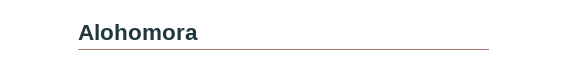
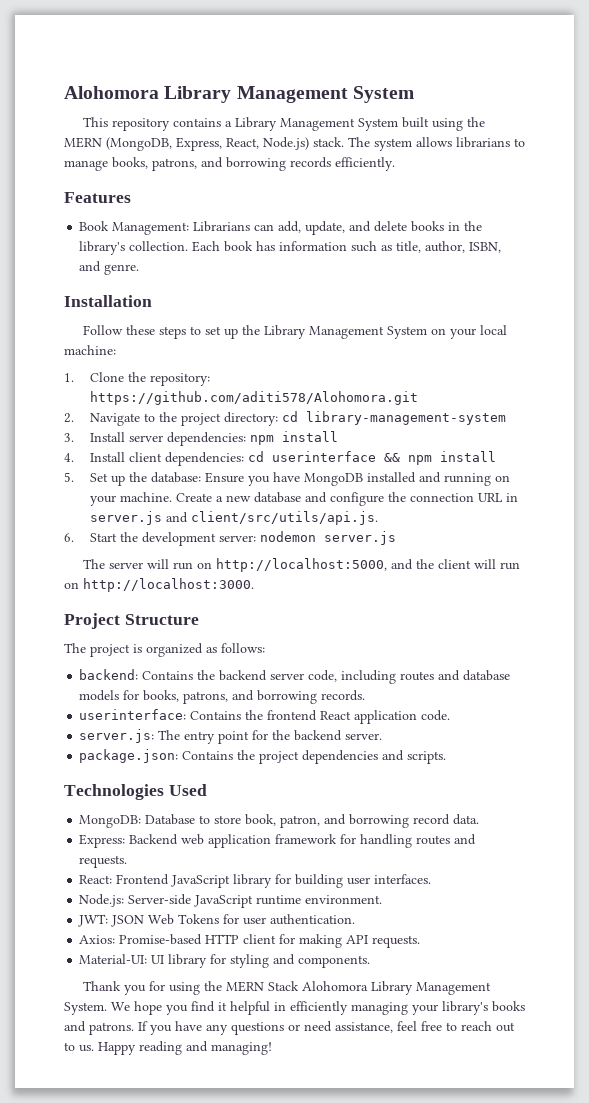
- Alohomora
+ Alohomora Library Management System
+ This repository contains a Library Management System built using the MERN (MongoDB, Express, React, Node.js) stack. The system allows librarians to manage books, patrons, and borrowing records efficiently.
+ Features
+ Book Management: Librarians can add, update, and delete books in the library's collection. Each book has information such as title, author, ISBN, and genre.
+ Installation
+ Follow these steps to set up the Library Management System on your local machine:
+ 1. Clone the repository: https://github.com/aditi578/Alohomora.git
+ 2. Navigate to the project directory: cd library-management-system
+ 3. Install server dependencies: npm install
+ 4. Install client dependencies: cd userinterface && npm install
+ 5. Set up the database: Ensure you have MongoDB installed and running on your machine. Create a new database and configure the connection URL in server.js and client/src/utils/api.js.
+ 6. Start the development server: nodemon server.js
+ The server will run on http://localhost:5000, and the client will run on http://localhost:3000.
+ Project Structure
+ The project is organized as follows:
+ backend: Contains the backend server code, including routes and database models for books, patrons, and borrowing records.
+ userinterface: Contains the frontend React application code.
+ server.js: The entry point for the backend server.
+ package.json: Contains the project dependencies and scripts.
+ Technologies Used
+ MongoDB: Database to store book, patron, and borrowing record data.
+ Express: Backend web application framework for handling routes and requests.
+ React: Frontend JavaScript library for building user interfaces.
+ Node.js: Server-side JavaScript runtime environment.
+ JWT: JSON Web Tokens for user authentication.
+ Axios: Promise-based HTTP client for making API requests.
+ Material-UI: UI library for styling and components.
+ Thank you for using the MERN Stack Alohomora Library Management System. We hope you find it helpful in efficiently managing your library's books and patrons. If you have any questions or need assistance, feel free to reach out to us. Happy reading and managing!

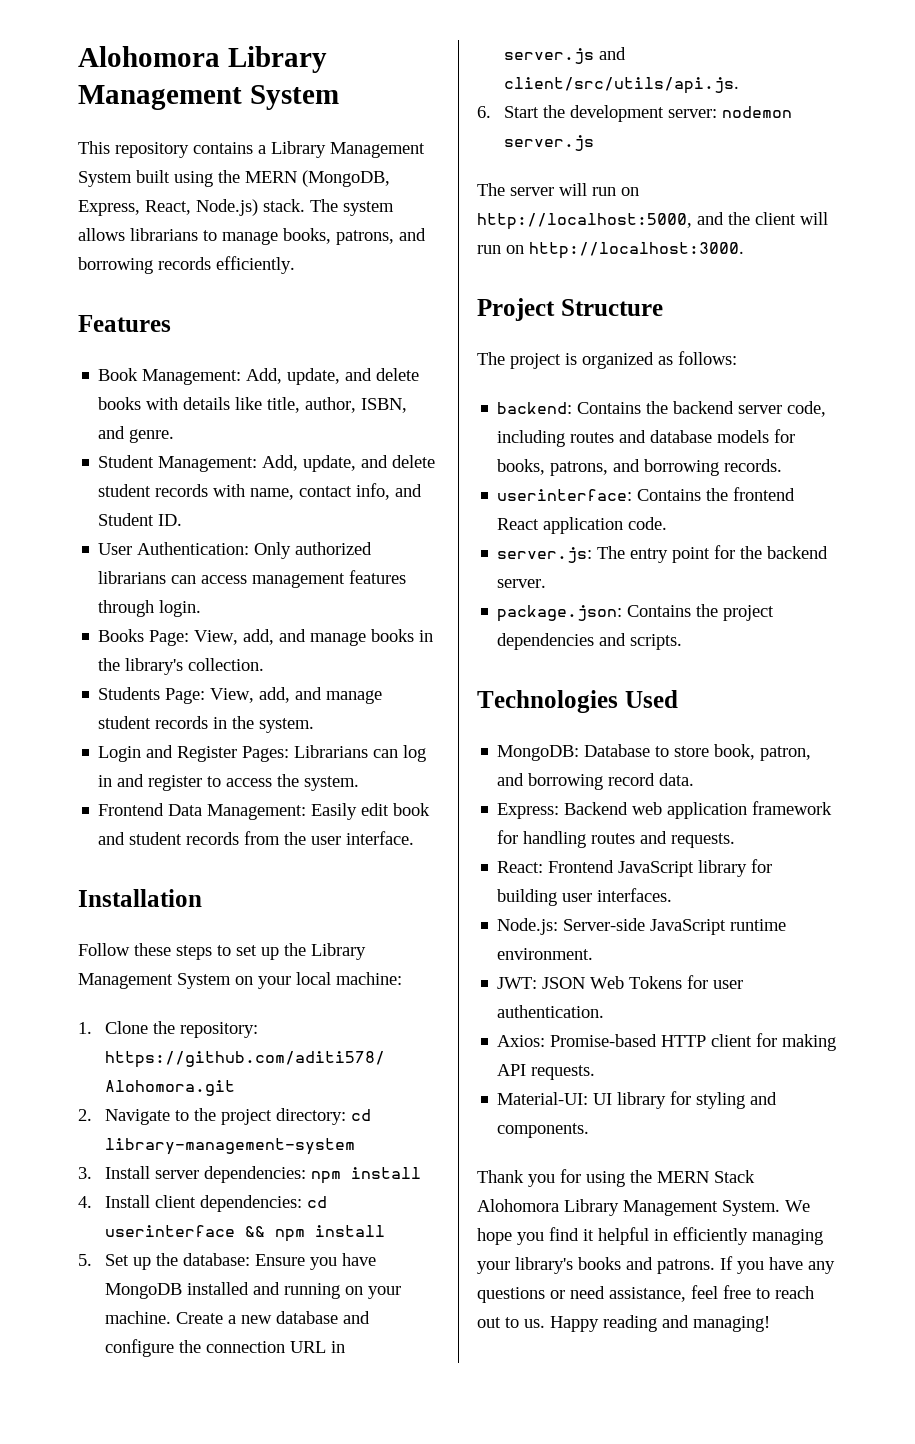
- Book Management: Librarians can add, update, and delete books in the library's collection. Each book has information such as title, author, ISBN, and genre.
+ Book Management: Add, update, and delete books with details like title, author, ISBN, and genre.
+ Student Management: Add, update, and delete student records with name, contact info, and Student ID.
+ User Authentication: Only authorized librarians can access management features through login.
+ Books Page: View, add, and manage books in the library's collection.
+ Students Page: View, add, and manage student records in the system.
+ Login and Register Pages: Librarians can log in and register to access the system.
+ Frontend Data Management: Easily edit book and student records from the user interface.

